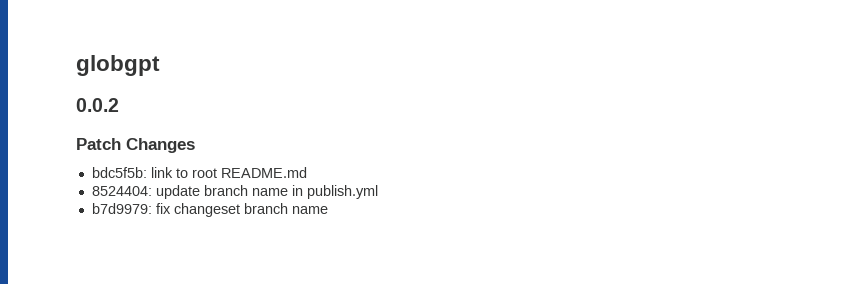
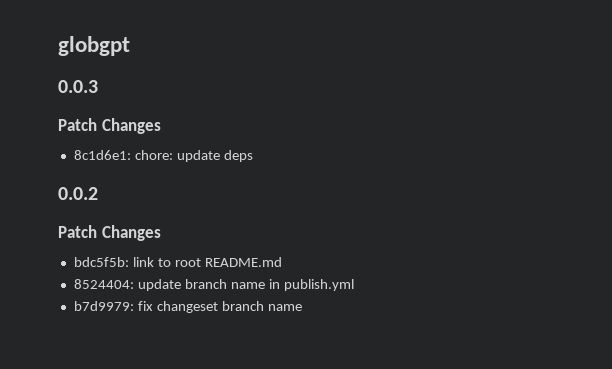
+ 0.0.3
+ Patch Changes
+ 8c1d6e1: chore: update deps

